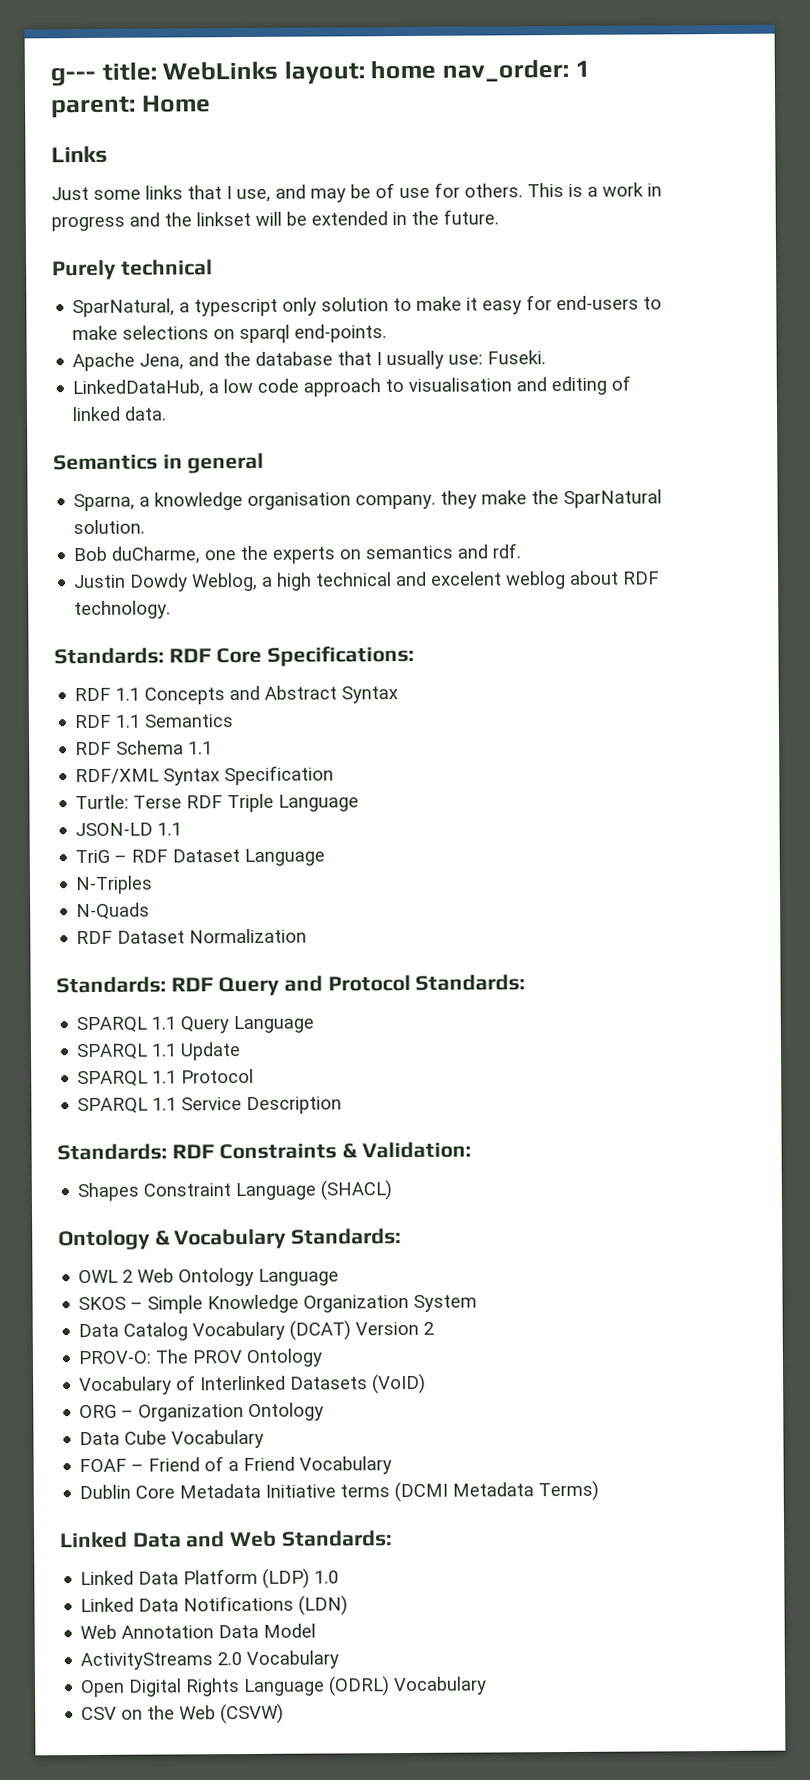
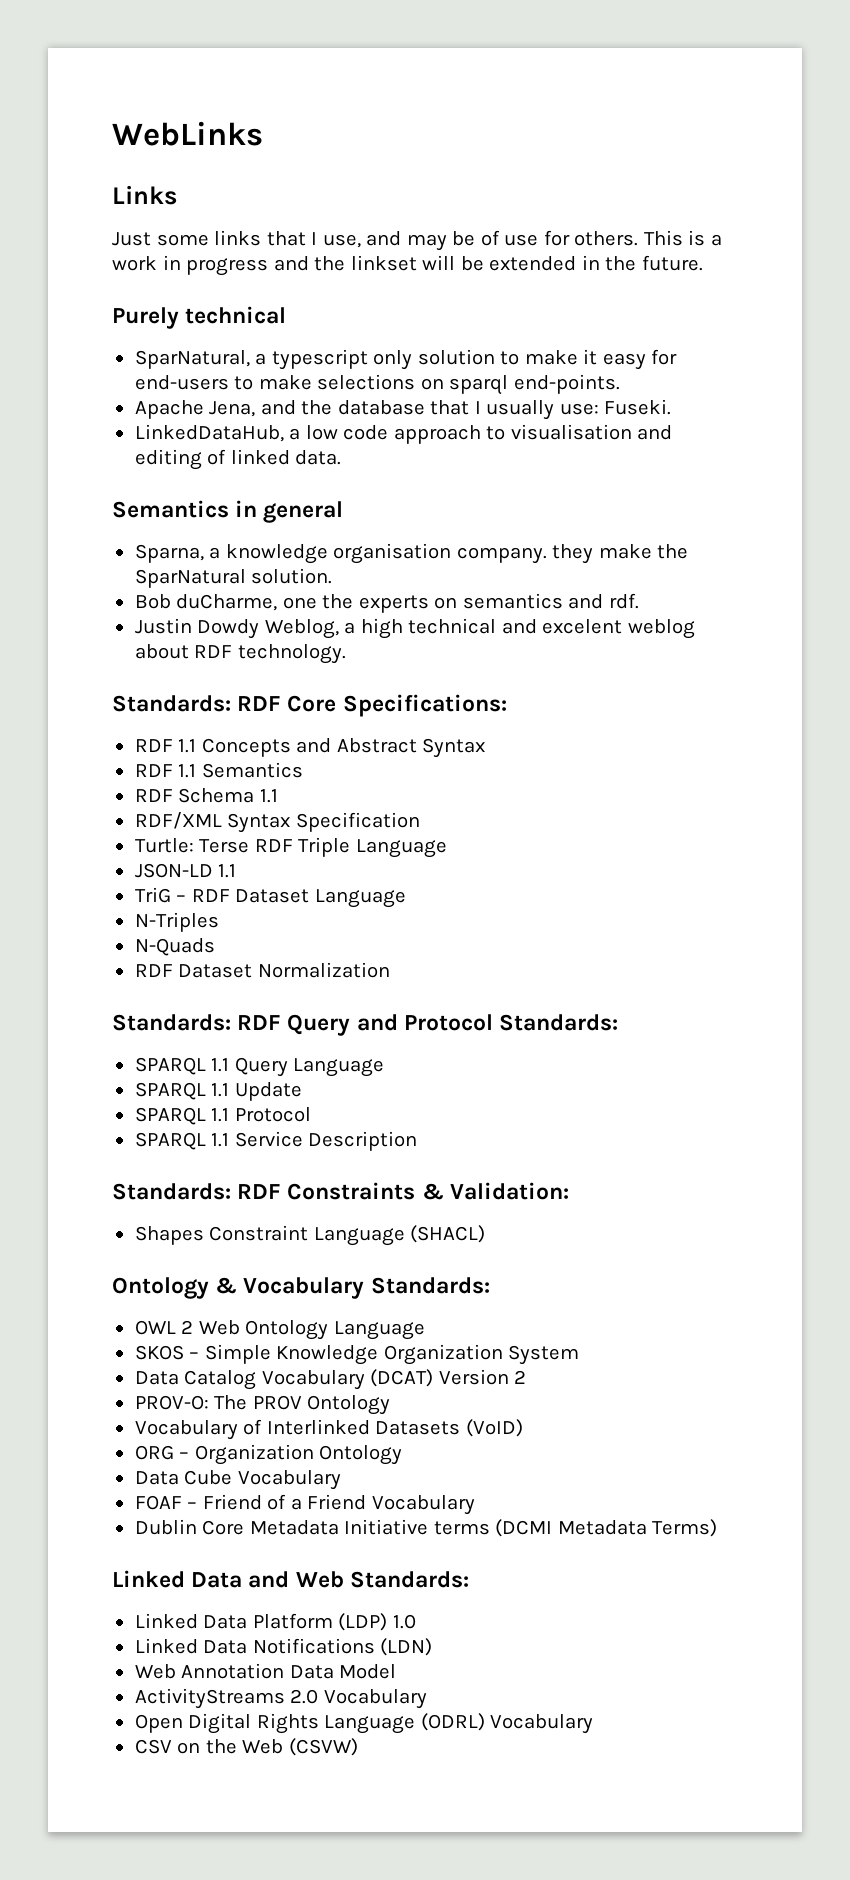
- g--- title: WebLinks layout: home nav_order: 1 parent: Home
+ WebLinks

